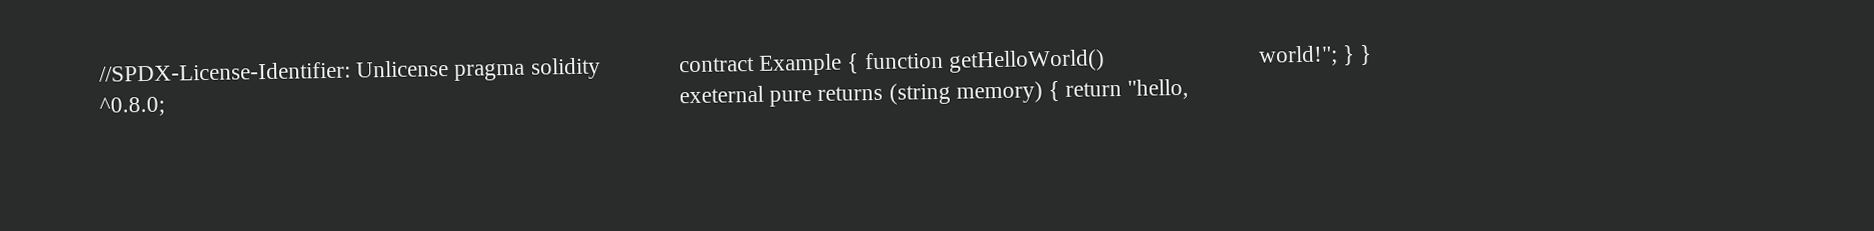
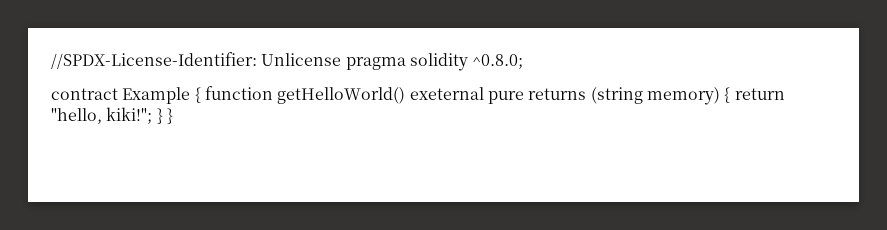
- contract Example { function getHelloWorld() exeternal pure returns (string memory) { return "hello, world!"; } }
+ contract Example { function getHelloWorld() exeternal pure returns (string memory) { return "hello, kiki!"; } }

